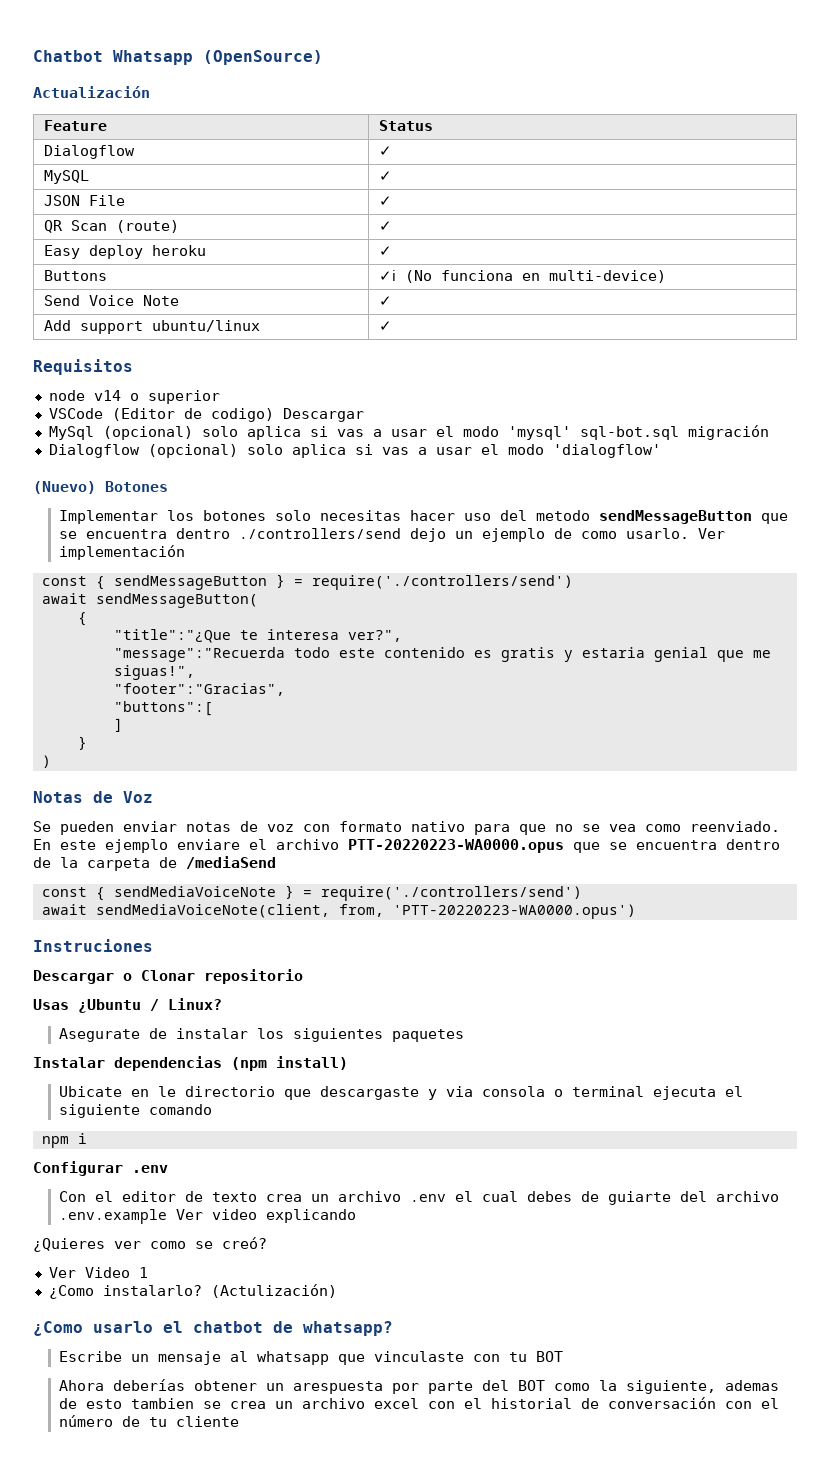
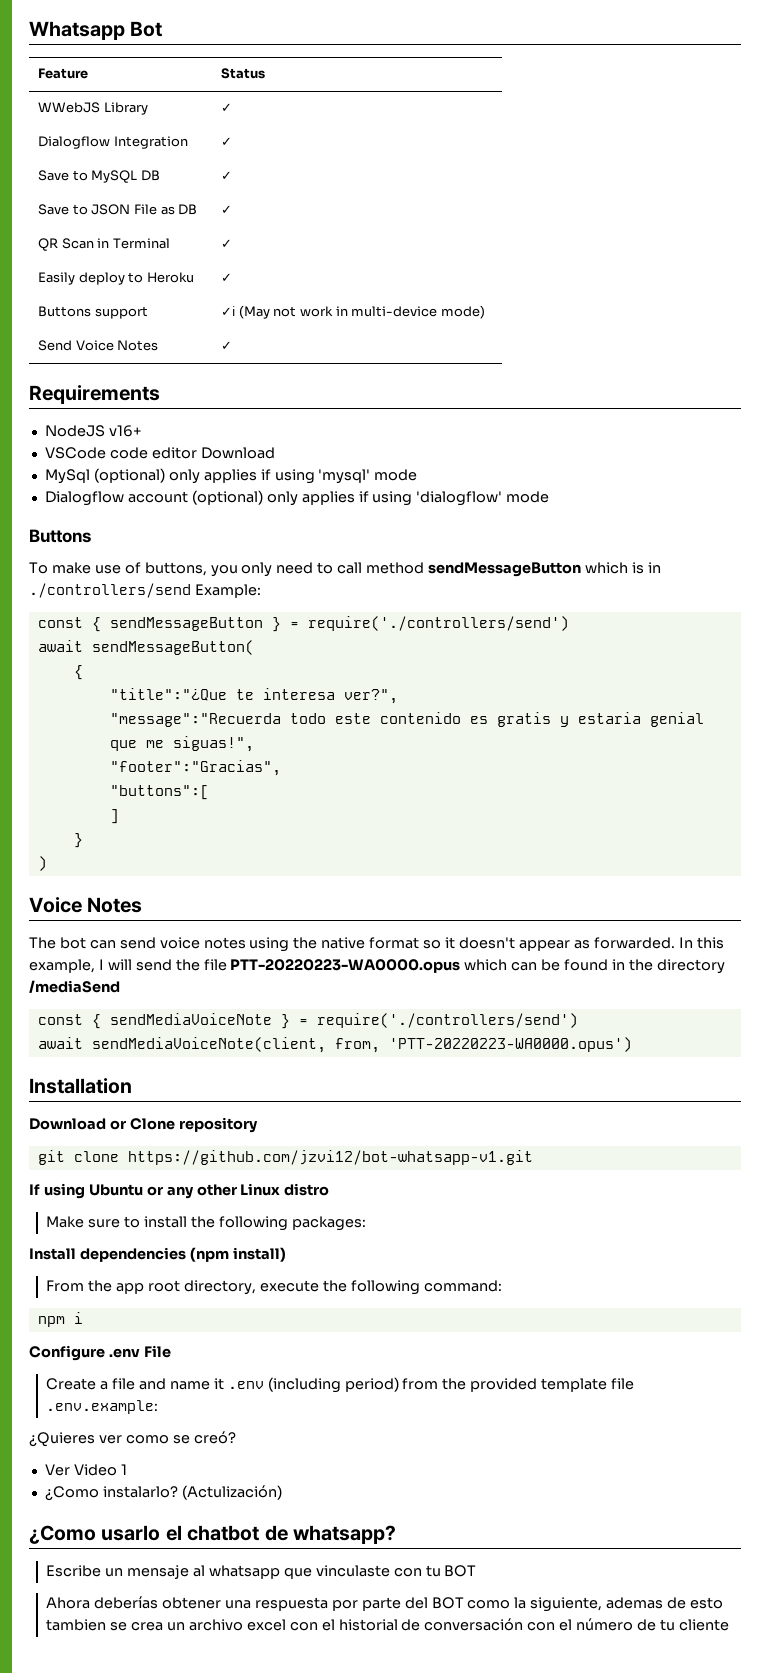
- Chatbot Whatsapp (OpenSource)
- Actualización
+ Whatsapp Bot
- Dialogflow | ✓
- MySQL | ✓
- JSON File | ✓
+ WWebJS Library | ✓
+ Dialogflow Integration | ✓
+ Save to MySQL DB | ✓
+ Save to JSON File as DB | ✓
- QR Scan (route) | ✓
- Easy deploy heroku | ✓
+ QR Scan in Terminal | ✓
+ Easily deploy to Heroku | ✓
- Buttons | ✓ℹ (No funciona en multi-device)
- Send Voice Note | ✓
- Add support ubuntu/linux | ✓
- Requisitos
- node v14 o superior
- VSCode (Editor de codigo) Descargar
- MySql (opcional) solo aplica si vas a usar el modo 'mysql' sql-bot.sql migración
- Dialogflow (opcional) solo aplica si vas a usar el modo 'dialogflow'
- (Nuevo) Botones
- Implementar los botones solo necesitas hacer uso del metodo sendMessageButton que se encuentra dentro ./controllers/send dejo un ejemplo de como usarlo. Ver implementación
+ Buttons support | ✓ℹ (May not work in multi-device mode)
+ Send Voice Notes | ✓
+ Requirements
+ NodeJS v16+
+ VSCode code editor Download
+ MySql (optional) only applies if using 'mysql' mode
+ Dialogflow account (optional) only applies if using 'dialogflow' mode
+ Buttons
+ To make use of buttons, you only need to call method sendMessageButton which is in ./controllers/send Example:
  )
- Notas de Voz
- Se pueden enviar notas de voz con formato nativo para que no se vea como reenviado. En este ejemplo enviare el archivo PTT-20220223-WA0000.opus que se encuentra dentro de la carpeta de /mediaSend
+ Voice Notes
+ The bot can send voice notes using the native format so it doesn't appear as forwarded. In this example, I will send the file PTT-20220223-WA0000.opus which can be found in the directory /mediaSend
- Instruciones
- Descargar o Clonar repositorio
- Usas ¿Ubuntu / Linux?
- Asegurate de instalar los siguientes paquetes
- Instalar dependencias (npm install)
- Ubicate en le directorio que descargaste y via consola o terminal ejecuta el siguiente comando
+ Installation
+ Download or Clone repository
+ git clone https://github.com/jzvi12/bot-whatsapp-v1.git
+ If using Ubuntu or any other Linux distro
+ Make sure to install the following packages:
+ Install dependencies (npm install)
+ From the app root directory, execute the following command:
- Configurar .env
- Con el editor de texto crea un archivo .env el cual debes de guiarte del archivo .env.example Ver video explicando
+ Configure .env File
+ Create a file and name it .env (including period) from the provided template file .env.example:
- Ahora deberías obtener un arespuesta por parte del BOT como la siguiente, ademas de esto tambien se crea un archivo excel con el historial de conversación con el número de tu cliente
+ Ahora deberías obtener una respuesta por parte del BOT como la siguiente, ademas de esto tambien se crea un archivo excel con el historial de conversación con el número de tu cliente

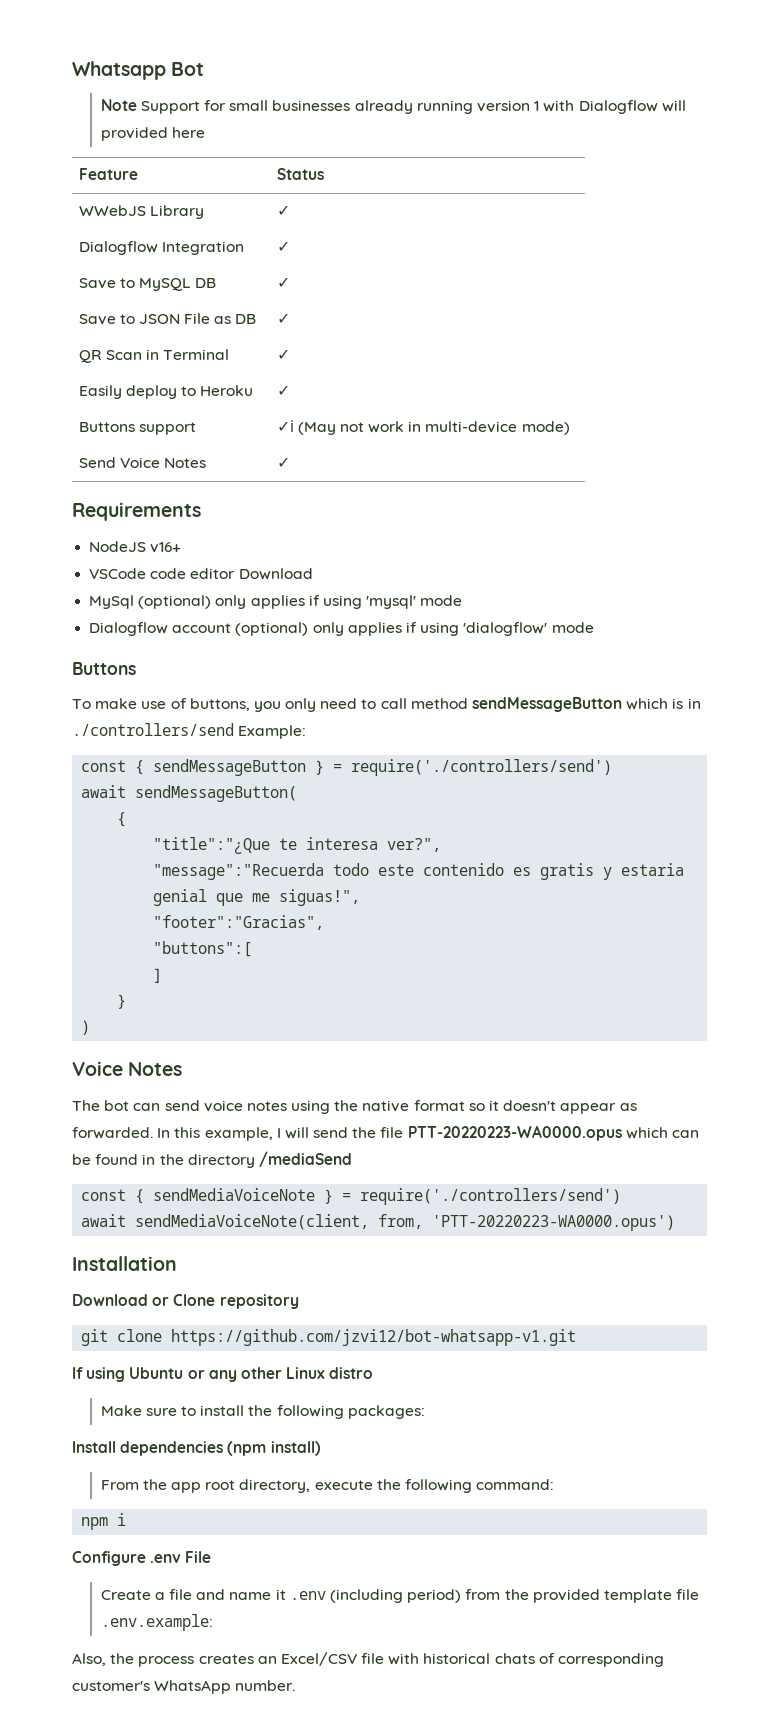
+ Note Support for small businesses already running version 1 with Dialogflow will provided here
- ¿Quieres ver como se creó?
- Ver Video 1
- ¿Como instalarlo? (Actulización)
- ¿Como usarlo el chatbot de whatsapp?
- Escribe un mensaje al whatsapp que vinculaste con tu BOT
- Ahora deberías obtener una respuesta por parte del BOT como la siguiente, ademas de esto tambien se crea un archivo excel con el historial de conversación con el número de tu cliente
+ Also, the process creates an Excel/CSV file with historical chats of corresponding customer's WhatsApp number.

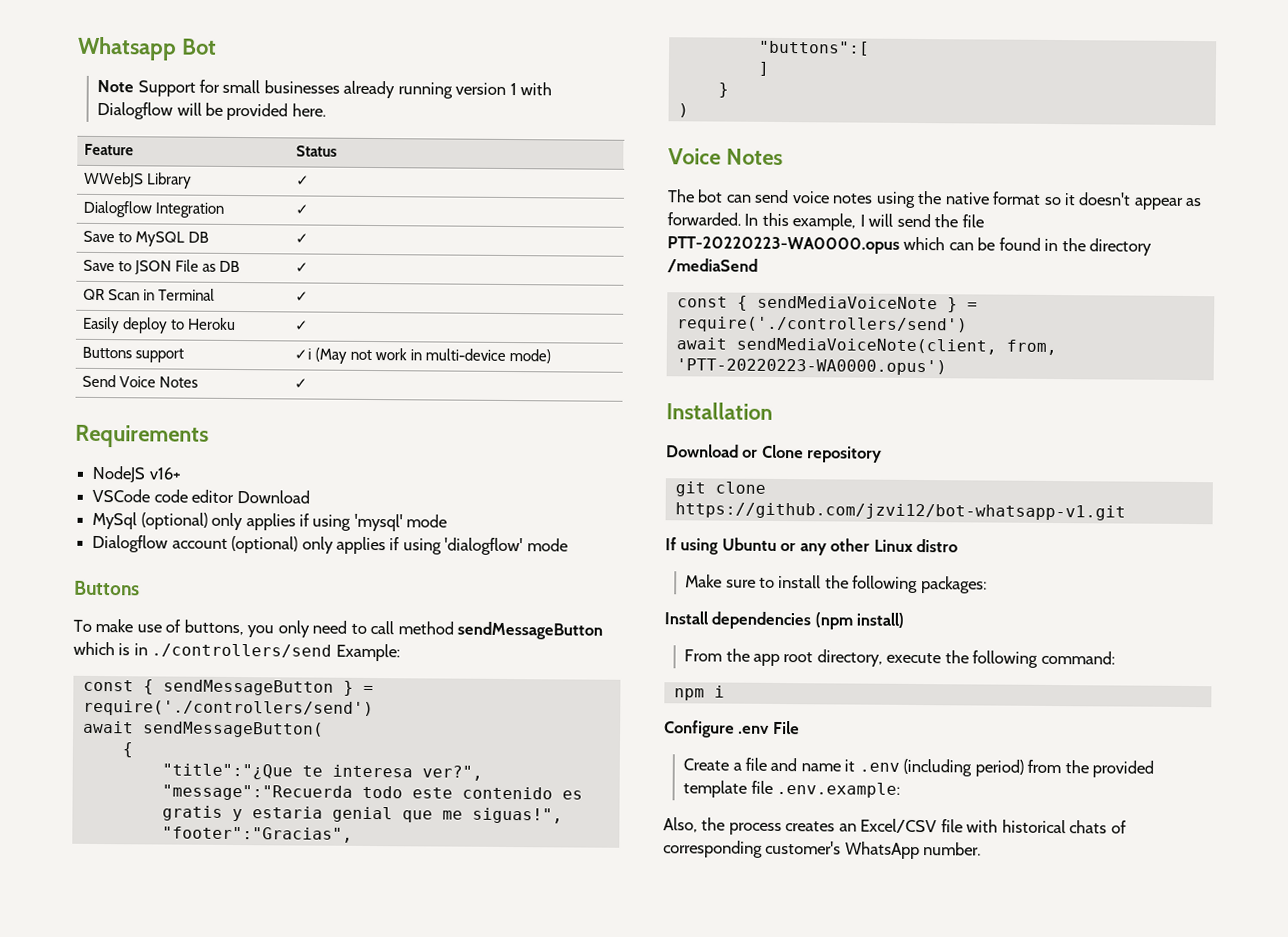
- Note Support for small businesses already running version 1 with Dialogflow will provided here
+ Note Support for small businesses already running version 1 with Dialogflow will be provided here.

